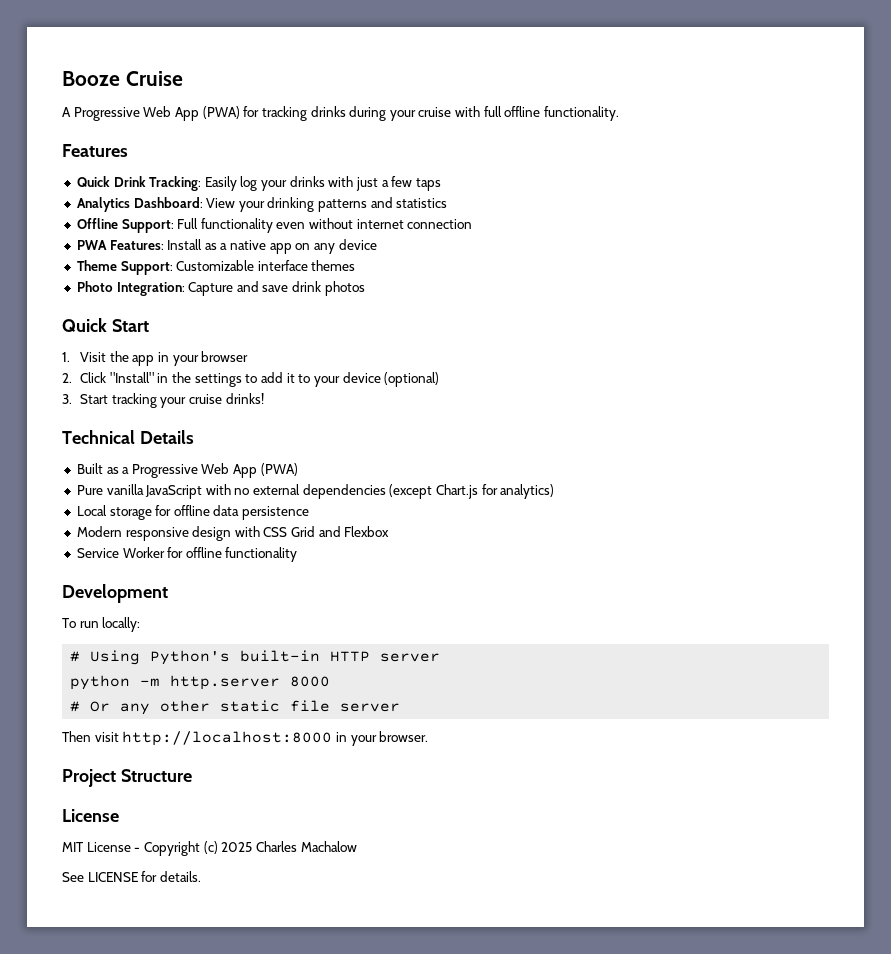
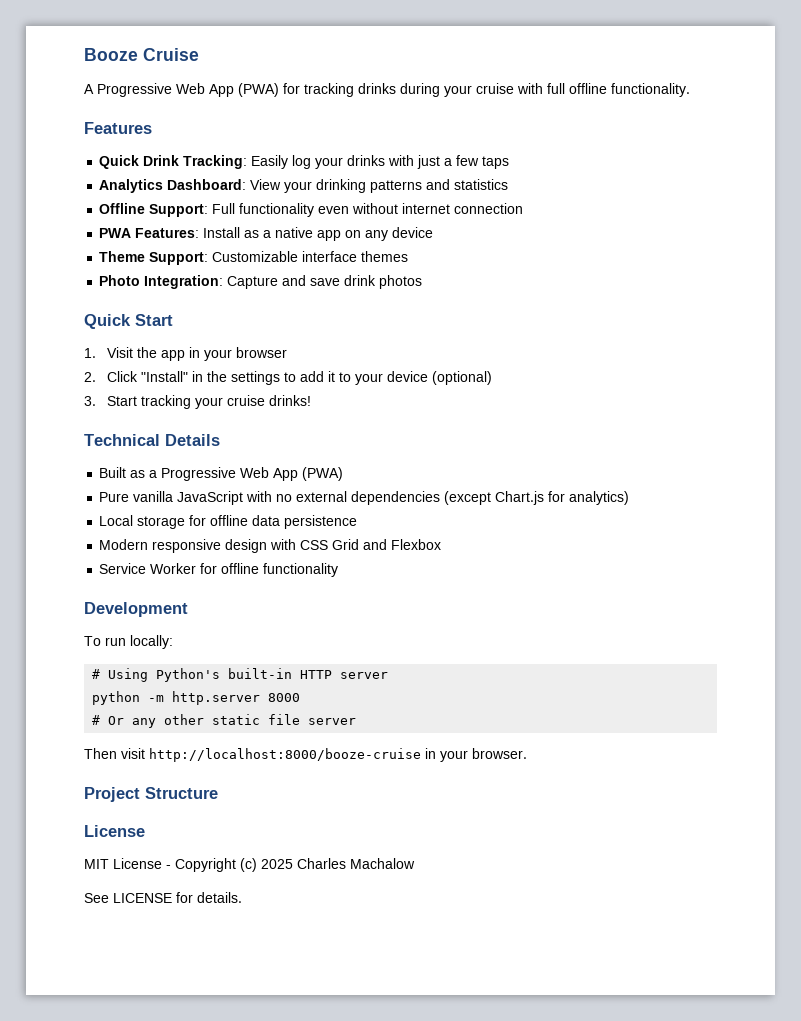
- Then visit http://localhost:8000 in your browser.
+ Then visit http://localhost:8000/booze-cruise in your browser.

